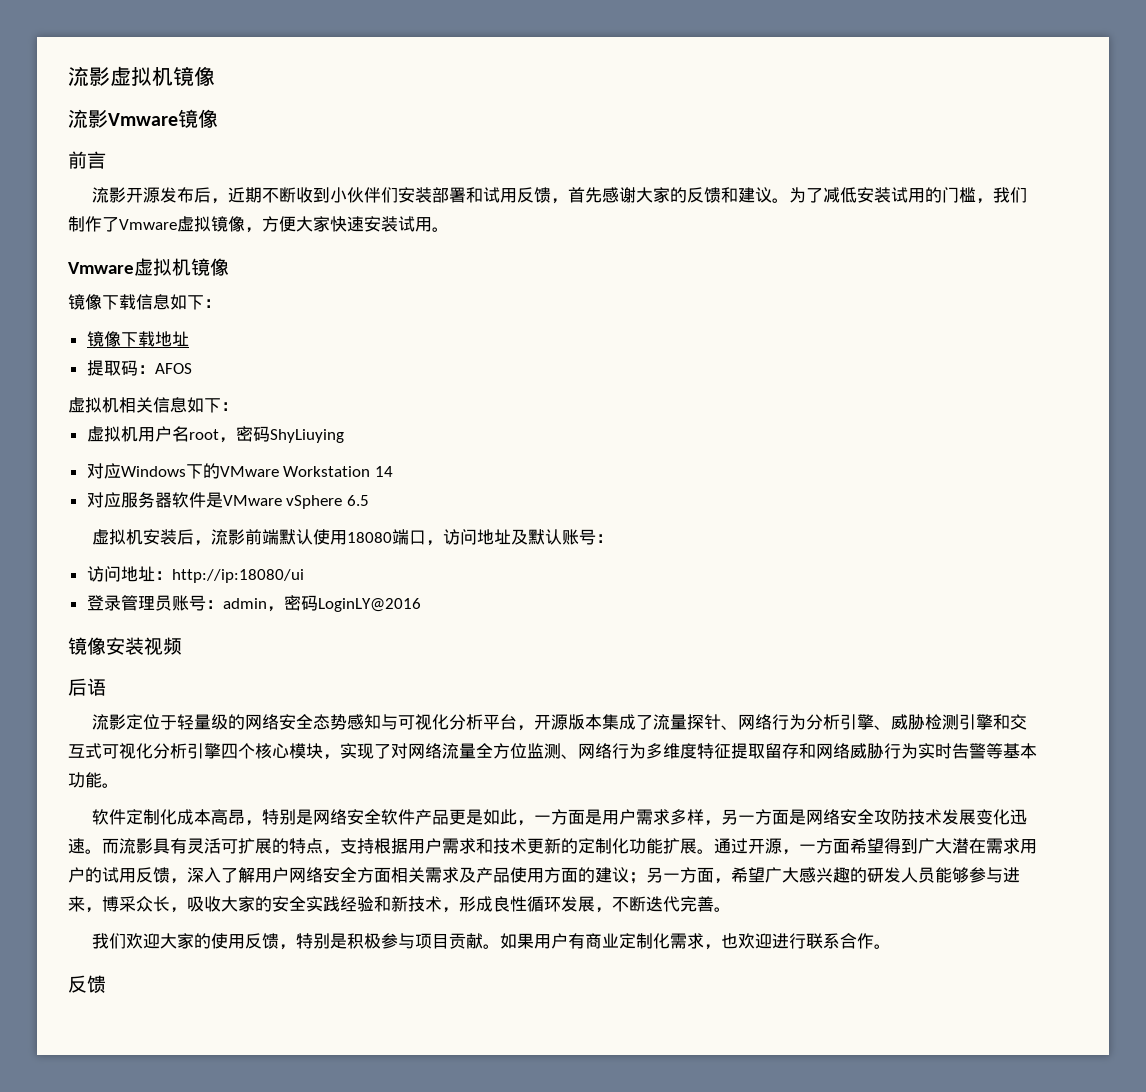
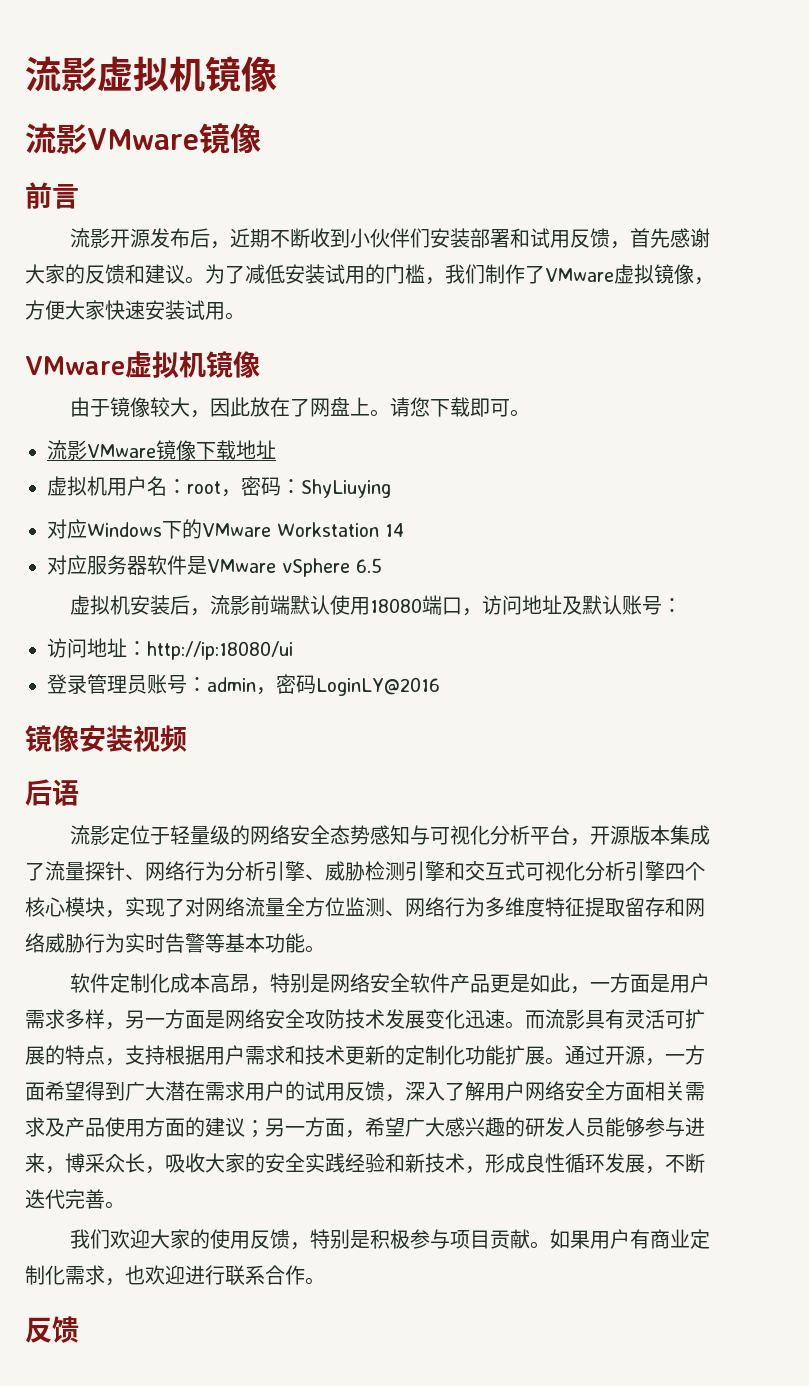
  流影虚拟机镜像
- 流影Vmware镜像
+ 流影VMware镜像
- 为了减低安装试用的门槛，我们制作了Vmware虚拟镜像，方便大家快速安装试用。
+ 为了减低安装试用的门槛，我们制作了VMware虚拟镜像，方便大家快速安装试用。
- Vmware虚拟机镜像
- 镜像下载信息如下：
- 镜像下载地址
- 提取码：AFOS
- 虚拟机相关信息如下：
+ VMware虚拟机镜像
+ 由于镜像较大，因此放在了网盘上。请您下载即可。
+ 流影VMware镜像下载地址
- 虚拟机用户名root，密码ShyLiuying
+ 虚拟机用户名：root，密码：ShyLiuying

